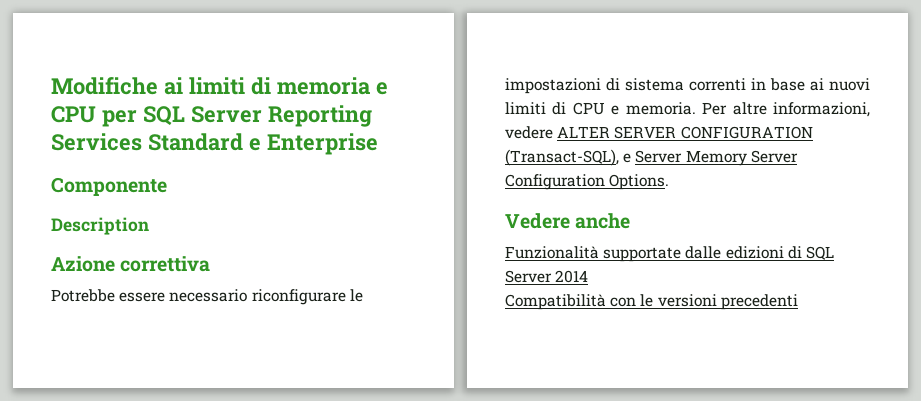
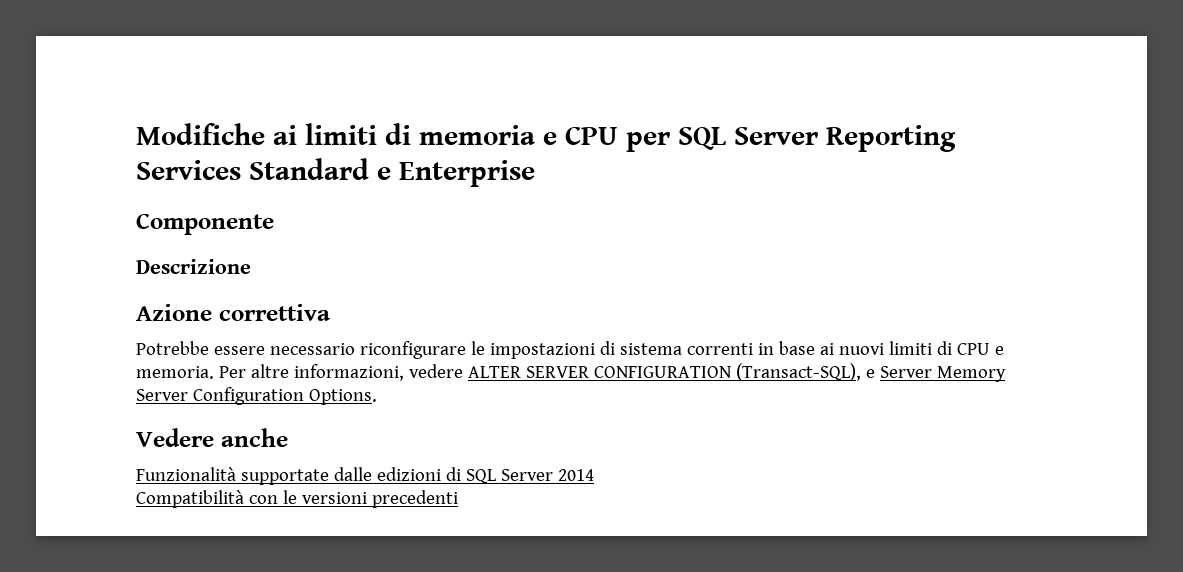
- Description
+ Descrizione

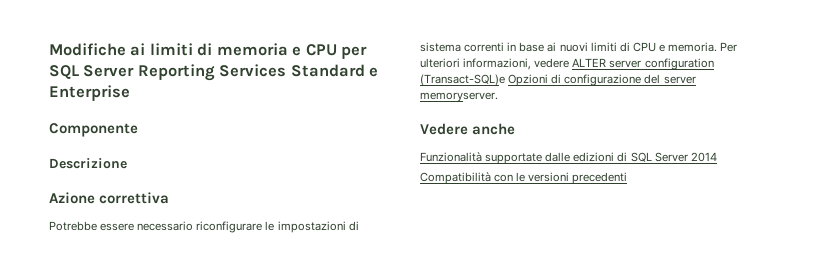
- Per altre informazioni, vedere ALTER SERVER CONFIGURATION (Transact-SQL), e Server Memory Server Configuration Options.
+ Per ulteriori informazioni, vedere ALTER server configuration (Transact-SQL)e Opzioni di configurazione del server memoryserver.

